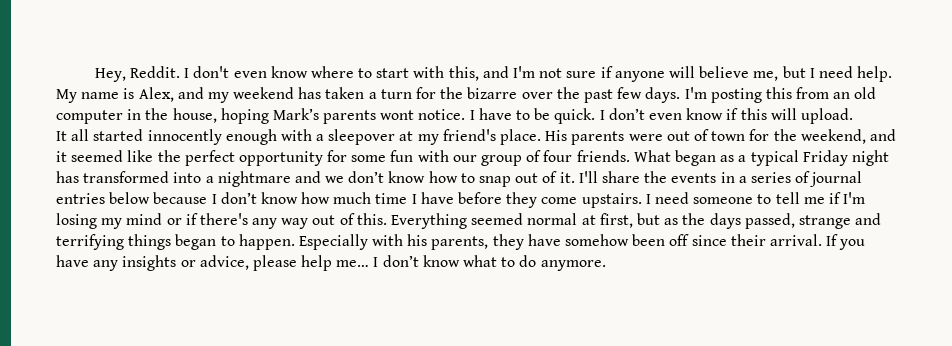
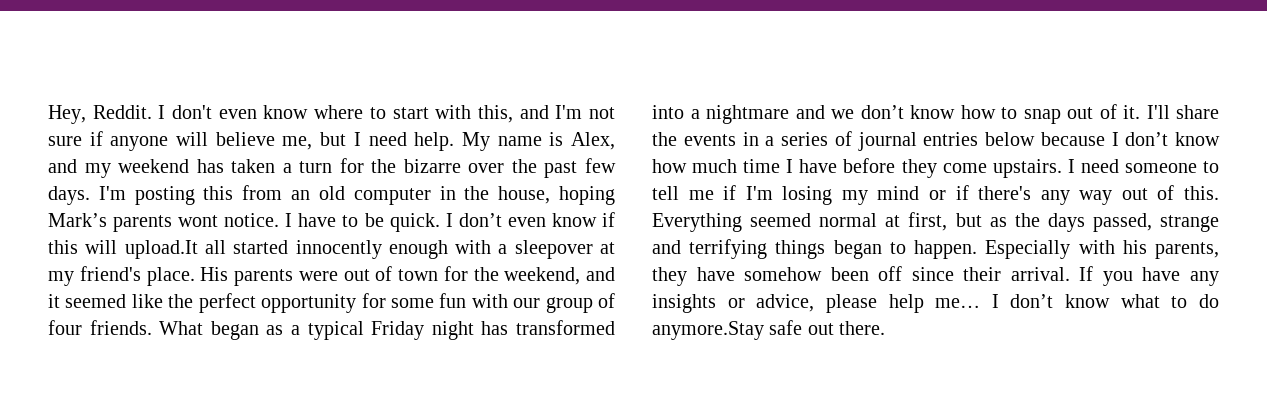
- I don’t even know if this will upload.
- It all started innocently enough with a sleepover at my friend's place.
+ I don’t even know if this will upload.It all started innocently enough with a sleepover at my friend's place.
- I don’t know what to do anymore.
+ I don’t know what to do anymore.Stay safe out there.

